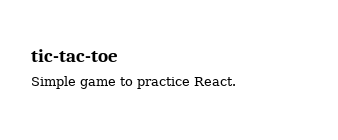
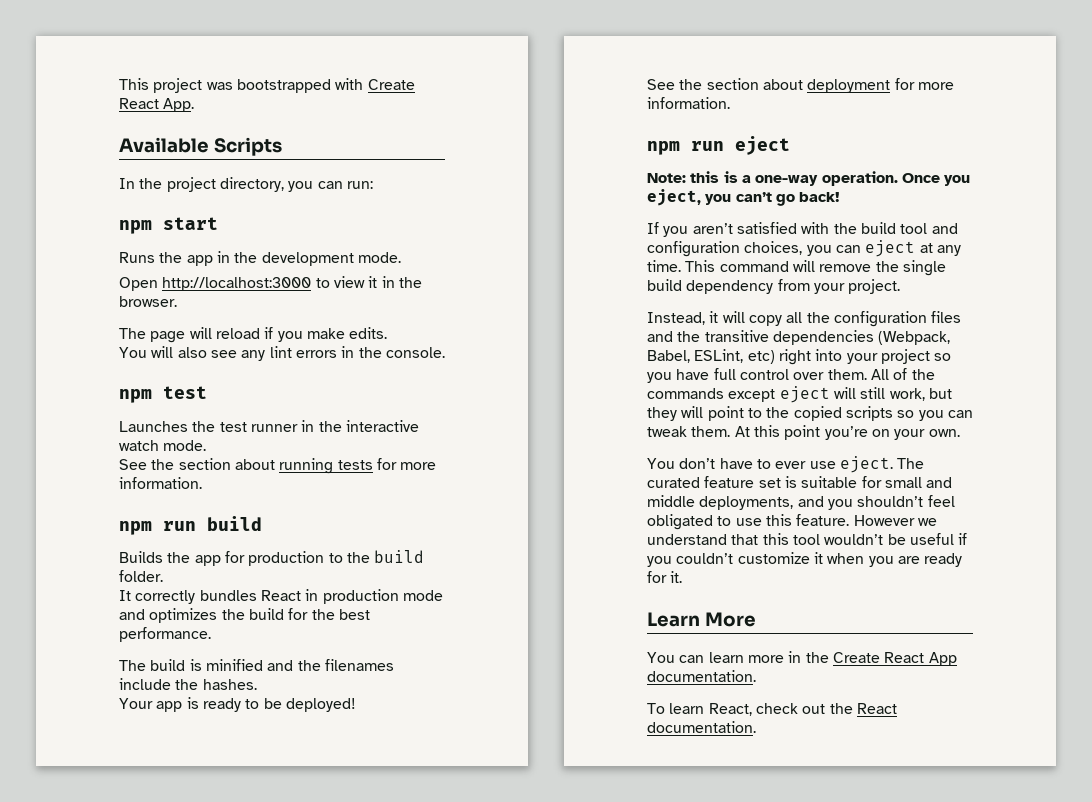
- tic-tac-toe
- Simple game to practice React.
+ This project was bootstrapped with Create React App.
+ Available Scripts
+ In the project directory, you can run:
+ npm start
+ Runs the app in the development mode.
+ Open http://localhost:3000 to view it in the browser.
+ The page will reload if you make edits.
+ You will also see any lint errors in the console.
+ npm test
+ Launches the test runner in the interactive watch mode.
+ See the section about running tests for more information.
+ npm run build
+ Builds the app for production to the build folder.
+ It correctly bundles React in production mode and optimizes the build for the best performance.
+ The build is minified and the filenames include the hashes.
+ Your app is ready to be deployed!
+ See the section about deployment for more information.
+ npm run eject
+ Note: this is a one-way operation. Once you eject, you can’t go back!
+ If you aren’t satisfied with the build tool and configuration choices, you can eject at any time. This command will remove the single build dependency from your project.
+ Instead, it will copy all the configuration files and the transitive dependencies (Webpack, Babel, ESLint, etc) right into your project so you have full control over them. All of the commands except eject will still work, but they will point to the copied scripts so you can tweak them. At this point you’re on your own.
+ You don’t have to ever use eject. The curated feature set is suitable for small and middle deployments, and you shouldn’t feel obligated to use this feature. However we understand that this tool wouldn’t be useful if you couldn’t customize it when you are ready for it.
+ Learn More
+ You can learn more in the Create React App documentation.
+ To learn React, check out the React documentation.

